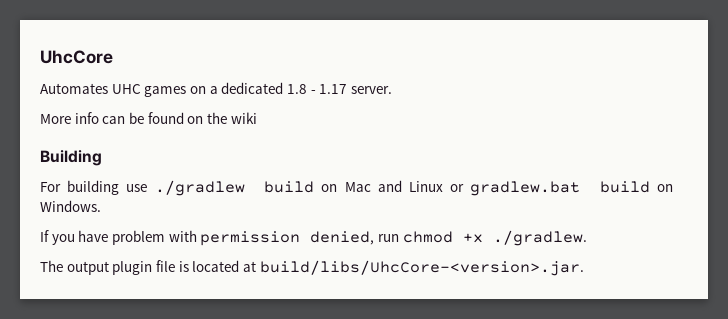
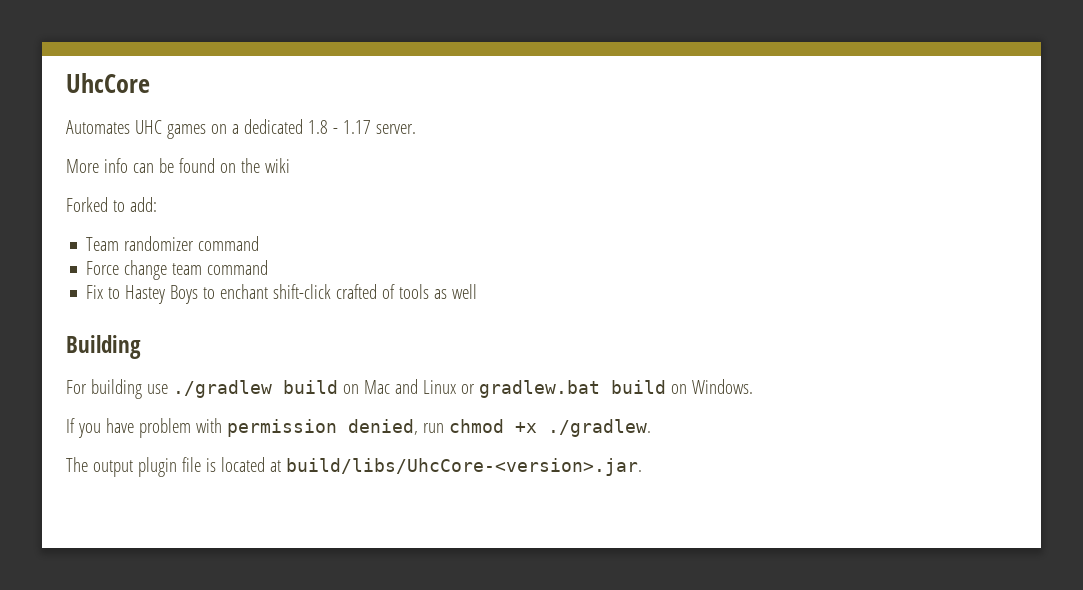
+ Forked to add:
+ Team randomizer command
+ Force change team command
+ Fix to Hastey Boys to enchant shift-click crafted of tools as well

